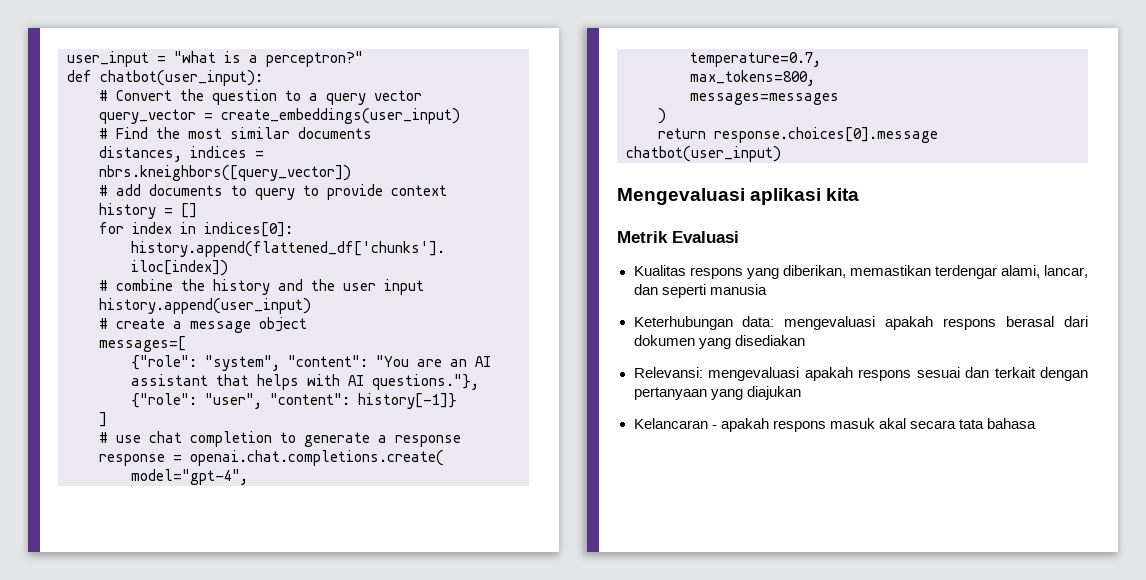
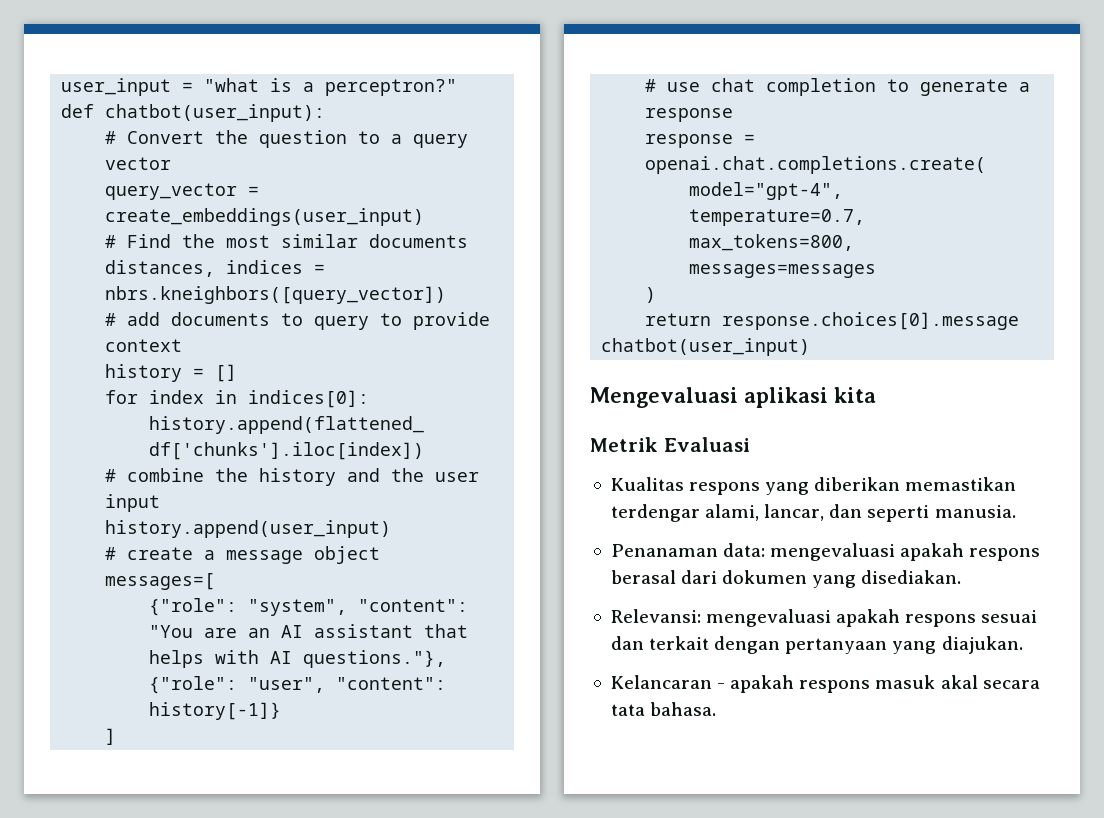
- Kualitas respons yang diberikan, memastikan terdengar alami, lancar, dan seperti manusia
- Keterhubungan data: mengevaluasi apakah respons berasal dari dokumen yang disediakan
+ Kualitas respons yang diberikan memastikan terdengar alami, lancar, dan seperti manusia.
+ Penanaman data: mengevaluasi apakah respons berasal dari dokumen yang disediakan.
- Relevansi: mengevaluasi apakah respons sesuai dan terkait dengan pertanyaan yang diajukan
+ Relevansi: mengevaluasi apakah respons sesuai dan terkait dengan pertanyaan yang diajukan.
- Kelancaran - apakah respons masuk akal secara tata bahasa
+ Kelancaran - apakah respons masuk akal secara tata bahasa.

